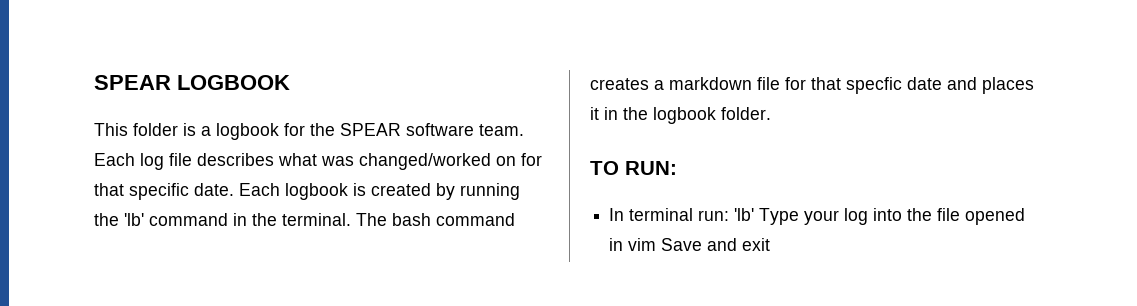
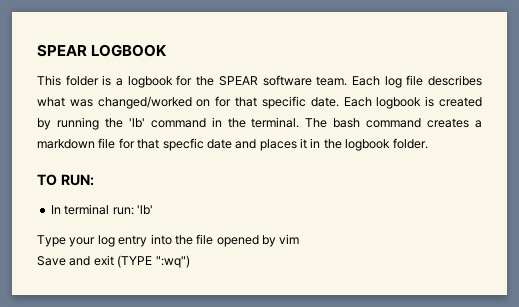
- In terminal run: 'lb' Type your log into the file opened in vim Save and exit
+ In terminal run: 'lb'
+ Type your log entry into the file opened by vim
+ Save and exit (TYPE ":wq")

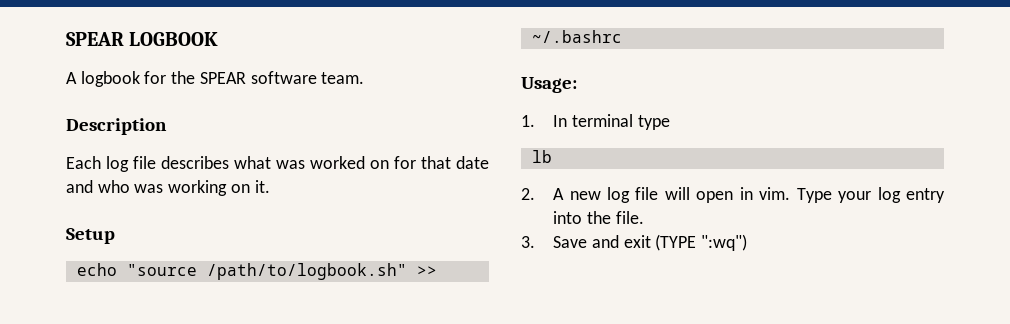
- This folder is a logbook for the SPEAR software team. Each log file describes what was changed/worked on for that specific date. Each logbook is created by running the 'lb' command in the terminal. The bash command creates a markdown file for that specfic date and places it in the logbook folder.
- TO RUN:
- In terminal run: 'lb'
- Type your log entry into the file opened by vim
- Save and exit (TYPE ":wq")
+ A logbook for the SPEAR software team.
+ Description
+ Each log file describes what was worked on for that date and who was working on it.
+ Setup
+ echo "source /path/to/logbook.sh" >> ~/.bashrc
+ Usage:
+ 1. In terminal type
+ lb
+ 2. A new log file will open in vim. Type your log entry into the file.
+ 3. Save and exit (TYPE ":wq")

